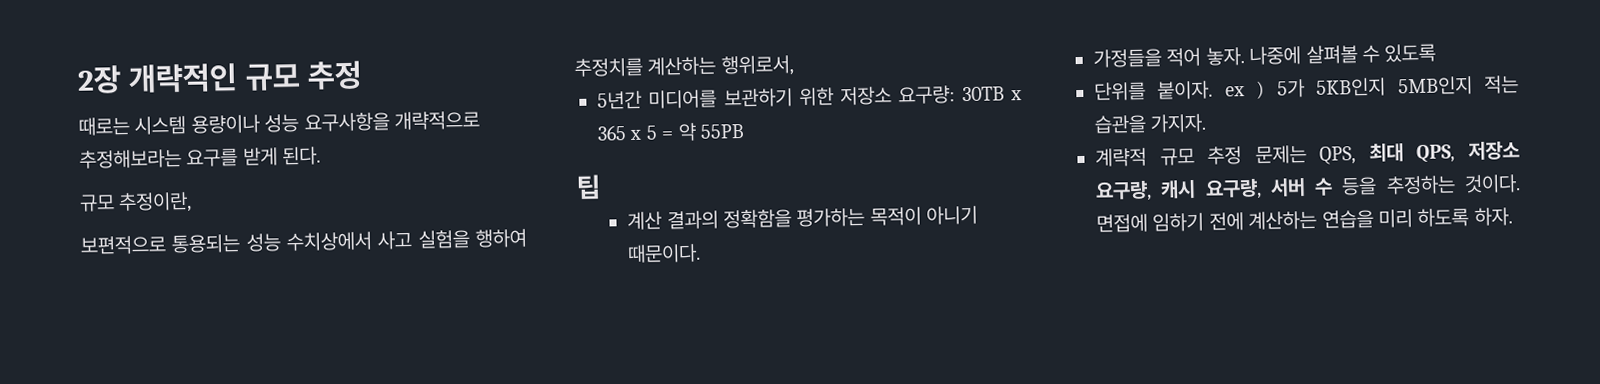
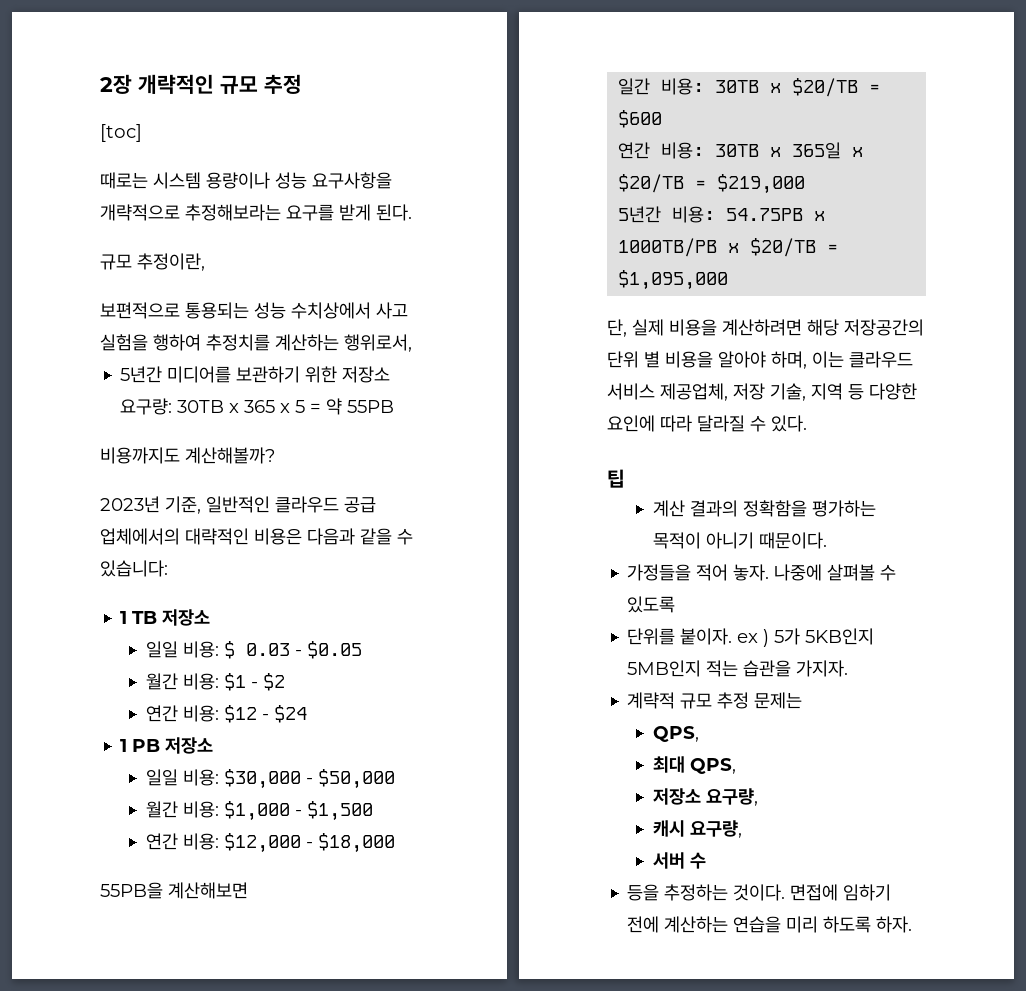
+ [toc]
+ 비용까지도 계산해볼까?
+ 2023년 기준, 일반적인 클라우드 공급 업체에서의 대략적인 비용은 다음과 같을 수 있습니다:
+ 1 TB 저장소
+ 일일 비용: $ 0.03 - $0.05
+ 월간 비용: $1 - $2
+ 연간 비용: $12 - $24
+ 1 PB 저장소
+ 일일 비용: $30,000 - $50,000
+ 월간 비용: $1,000 - $1,500
+ 연간 비용: $12,000 - $18,000
+ 55PB을 계산해보면
+ 일간 비용: 30TB x $20/TB = $600
+ 연간 비용: 30TB x 365일 x $20/TB = $219,000
+ 5년간 비용: 54.75PB x 1000TB/PB x $20/TB = $1,095,000
+ 단, 실제 비용을 계산하려면 해당 저장공간의 단위 별 비용을 알아야 하며, 이는 클라우드 서비스 제공업체, 저장 기술, 지역 등 다양한 요인에 따라 달라질 수 있다.
- 계략적 규모 추정 문제는 QPS, 최대 QPS, 저장소 요구량, 캐시 요구량, 서버 수 등을 추정하는 것이다.
+ 계략적 규모 추정 문제는
+ QPS,
+ 최대 QPS,
+ 저장소 요구량,
+ 캐시 요구량,
+ 서버 수
+ 등을 추정하는 것이다.

